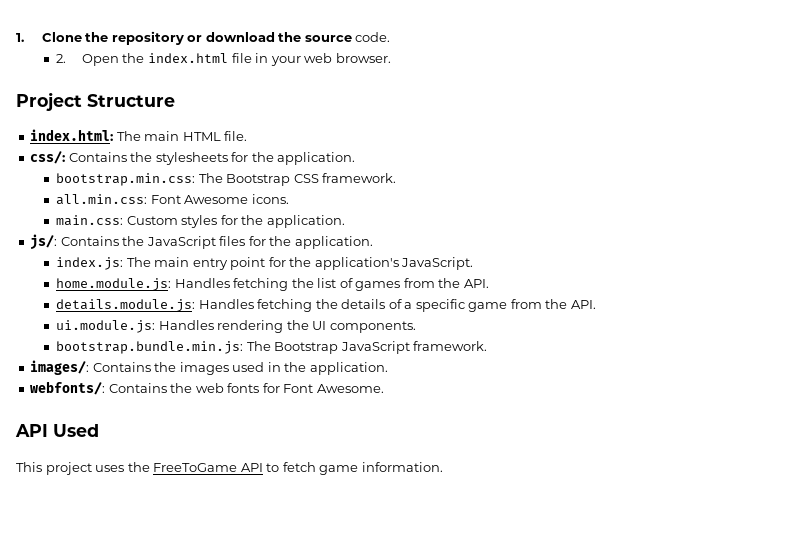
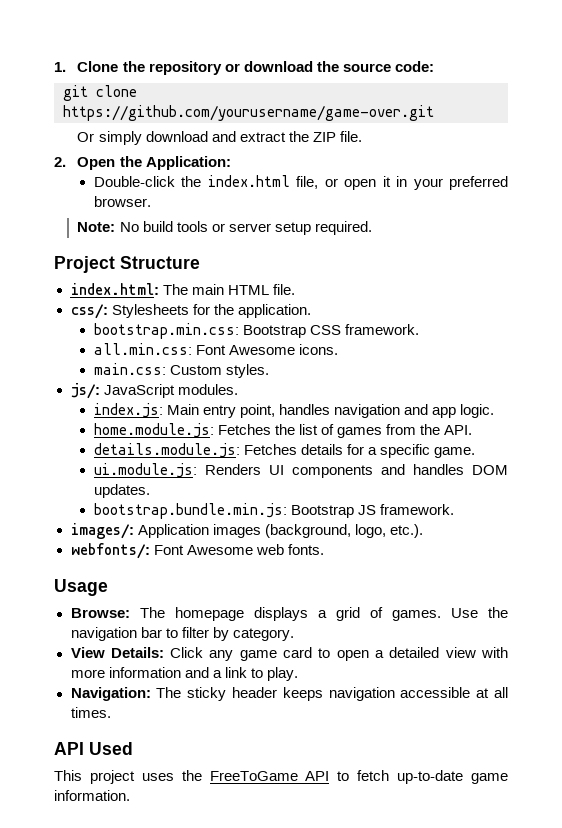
- 1. Clone the repository or download the source code.
- 2. Open the index.html file in your web browser.
+ 1. Clone the repository or download the source code:
+ git clone https://github.com/yourusername/game-over.git
+ Or simply download and extract the ZIP file.
+ 2. Open the Application:
+ Double-click the index.html file, or open it in your preferred browser.
+ Note: No build tools or server setup required.
- css/: Contains the stylesheets for the application.
+ css/: Stylesheets for the application.
- bootstrap.min.css: The Bootstrap CSS framework.
+ bootstrap.min.css: Bootstrap CSS framework.
- main.css: Custom styles for the application.
- js/: Contains the JavaScript files for the application.
- index.js: The main entry point for the application's JavaScript.
+ main.css: Custom styles.
+ js/: JavaScript modules.
+ index.js: Main entry point, handles navigation and app logic.
- home.module.js: Handles fetching the list of games from the API.
+ home.module.js: Fetches the list of games from the API.
- details.module.js: Handles fetching the details of a specific game from the API.
- ui.module.js: Handles rendering the UI components.
- bootstrap.bundle.min.js: The Bootstrap JavaScript framework.
- images/: Contains the images used in the application.
- webfonts/: Contains the web fonts for Font Awesome.
+ details.module.js: Fetches details for a specific game.
+ ui.module.js: Renders UI components and handles DOM updates.
+ bootstrap.bundle.min.js: Bootstrap JS framework.
+ images/: Application images (background, logo, etc.).
+ webfonts/: Font Awesome web fonts.
+ Usage
+ Browse: The homepage displays a grid of games. Use the navigation bar to filter by category.
+ View Details: Click any game card to open a detailed view with more information and a link to play.
+ Navigation: The sticky header keeps navigation accessible at all times.
- This project uses the FreeToGame API to fetch game information.
+ This project uses the FreeToGame API to fetch up-to-date game information.

